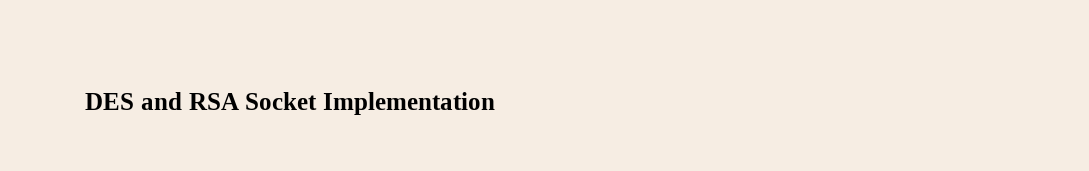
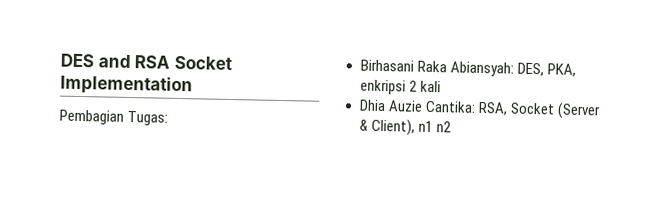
+ Pembagian Tugas:
+ Birhasani Raka Abiansyah: DES, PKA, enkripsi 2 kali
+ Dhia Auzie Cantika: RSA, Socket (Server & Client), n1 n2

